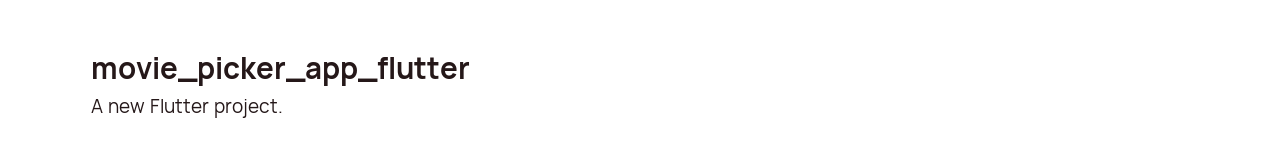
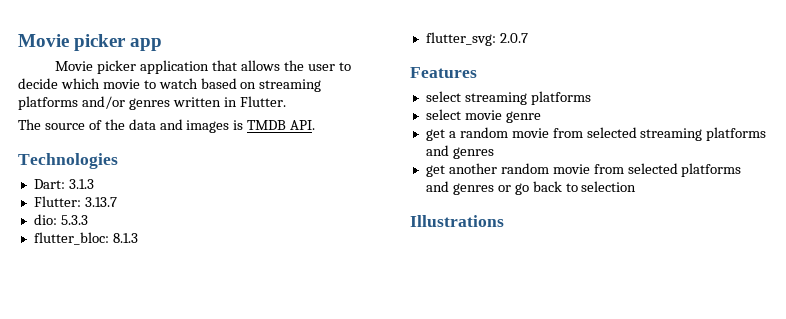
- movie_picker_app_flutter
- A new Flutter project.
+ Movie picker app
+ Movie picker application that allows the user to decide which movie to watch based on streaming platforms and/or genres written in Flutter.
+ The source of the data and images is TMDB API.
+ Technologies
+ Dart: 3.1.3
+ Flutter: 3.13.7
+ dio: 5.3.3
+ flutter_bloc: 8.1.3
+ flutter_svg: 2.0.7
+ Features
+ select streaming platforms
+ select movie genre
+ get a random movie from selected streaming platforms and genres
+ get another random movie from selected platforms and genres or go back to selection
+ Illustrations

